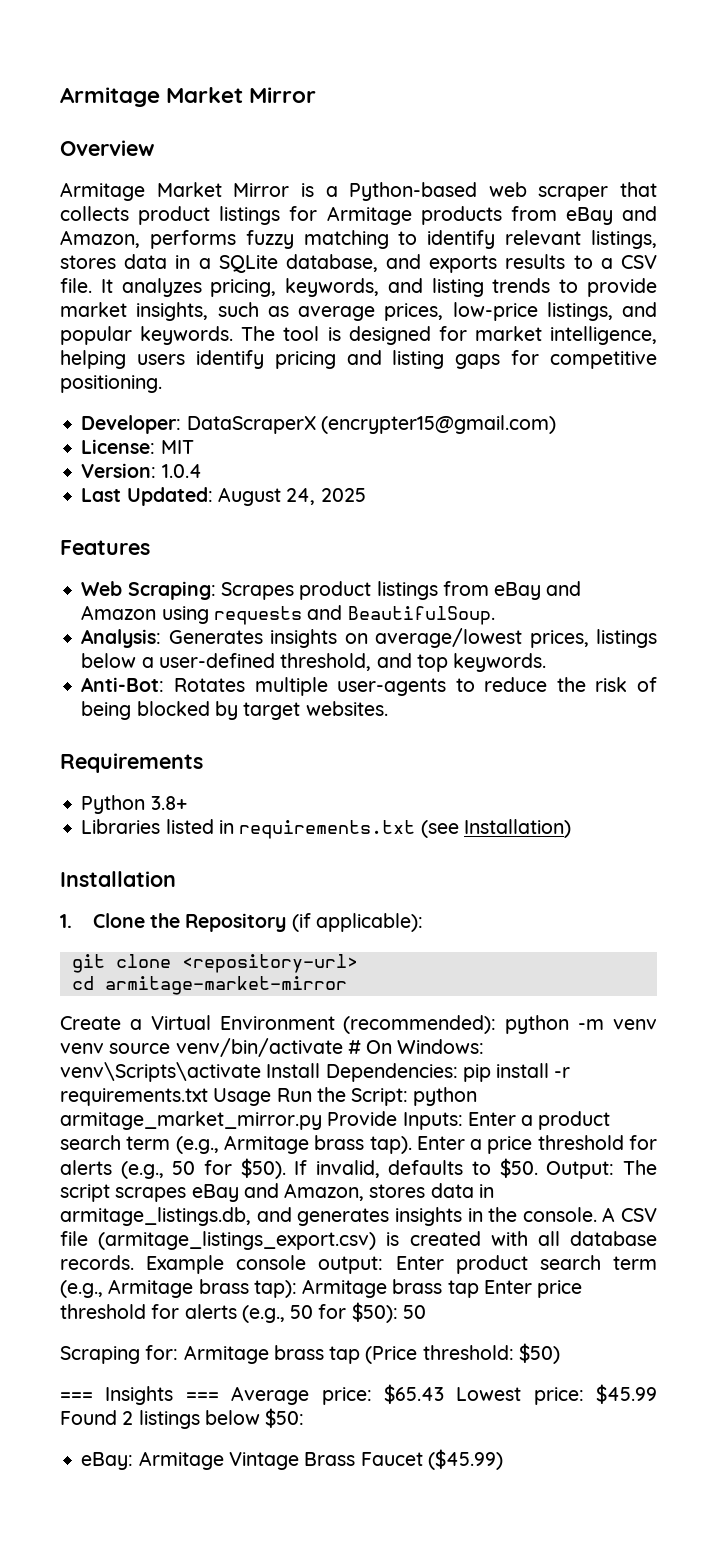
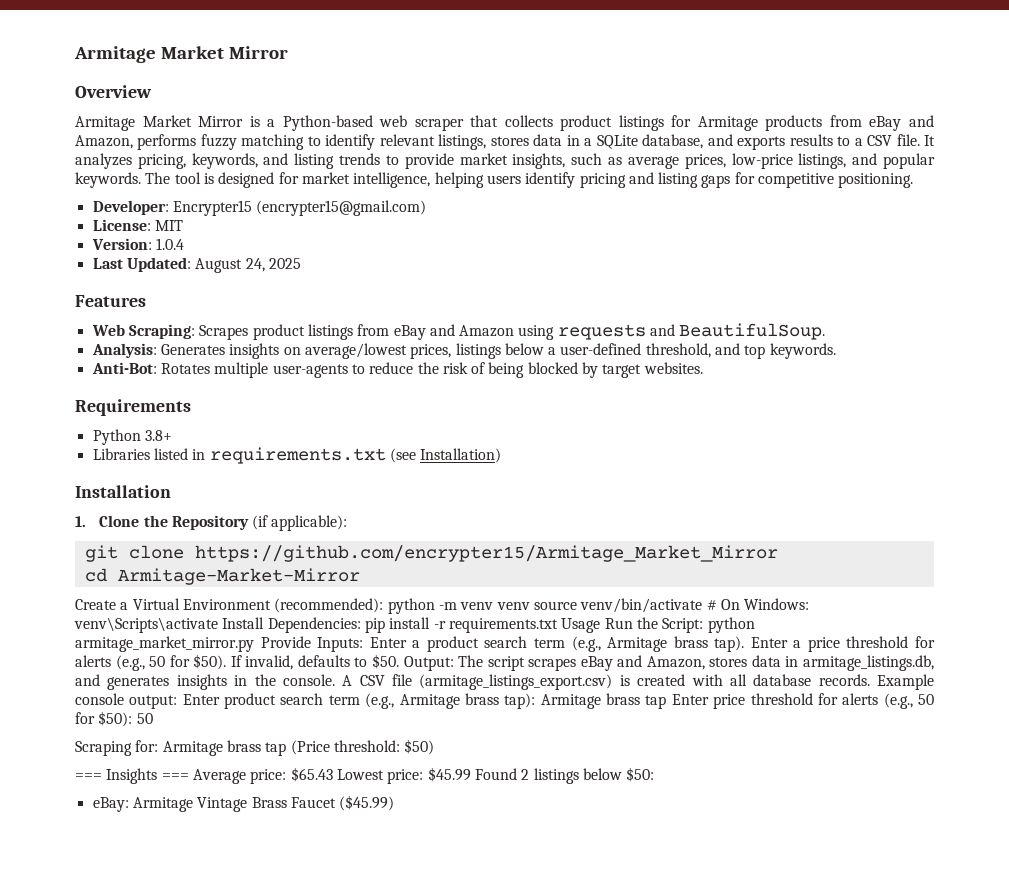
- Developer: DataScraperX (encrypter15@gmail.com)
+ Developer: Encrypter15 (encrypter15@gmail.com)
- git clone <repository-url>
+ git clone https://github.com/encrypter15/Armitage_Market_Mirror
- cd armitage-market-mirror
+ cd Armitage-Market-Mirror

